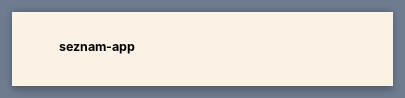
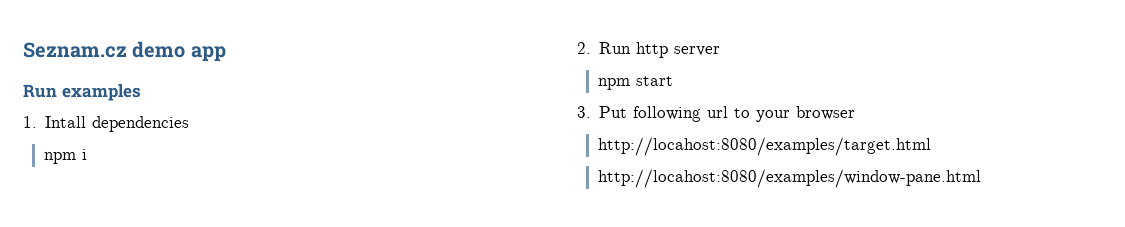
- seznam-app
+ Seznam.cz demo app
+ Run examples
+ 1. Intall dependencies
+ npm i
+ 2. Run http server
+ npm start
+ 3. Put following url to your browser
+ http://locahost:8080/examples/target.html
+ http://locahost:8080/examples/window-pane.html

